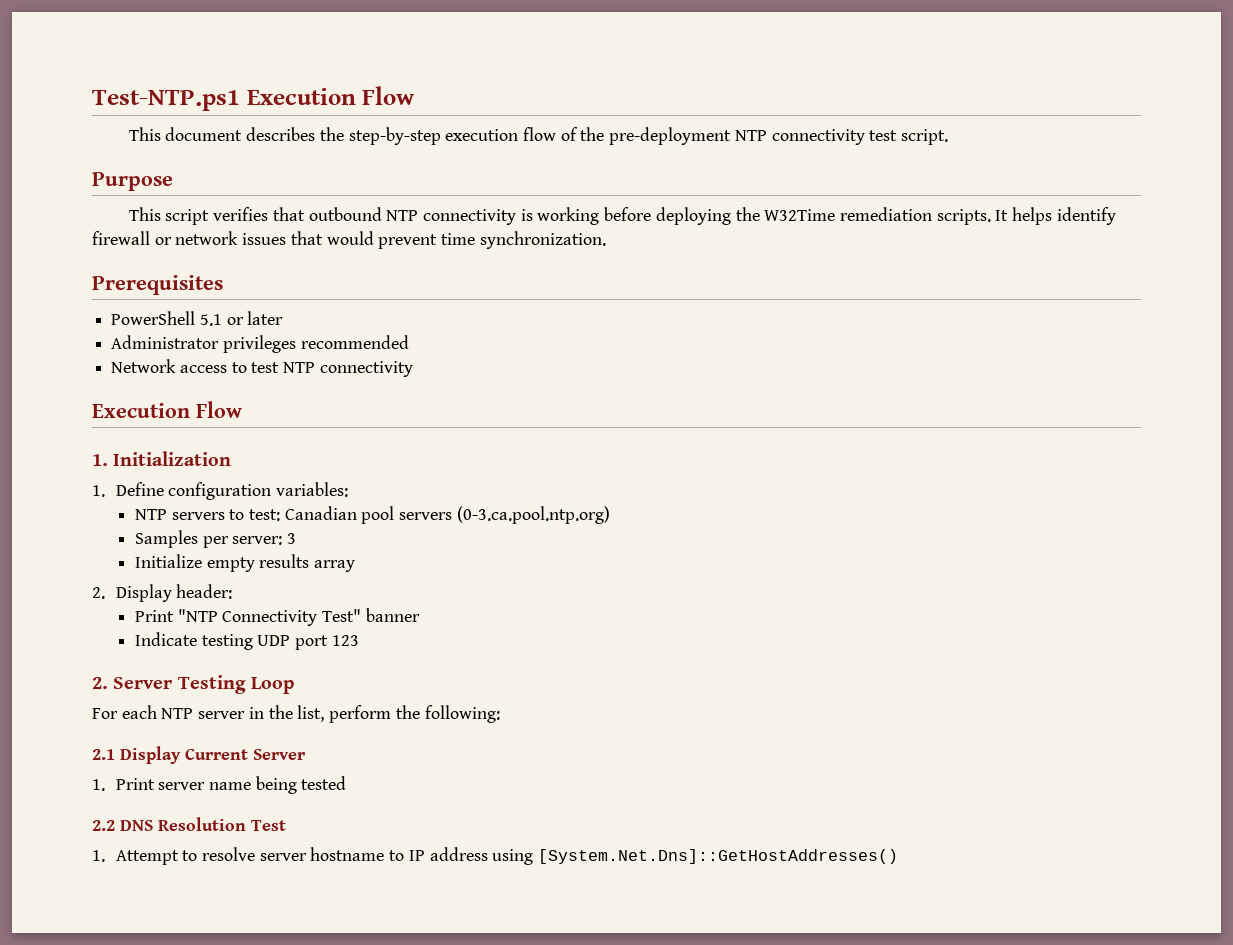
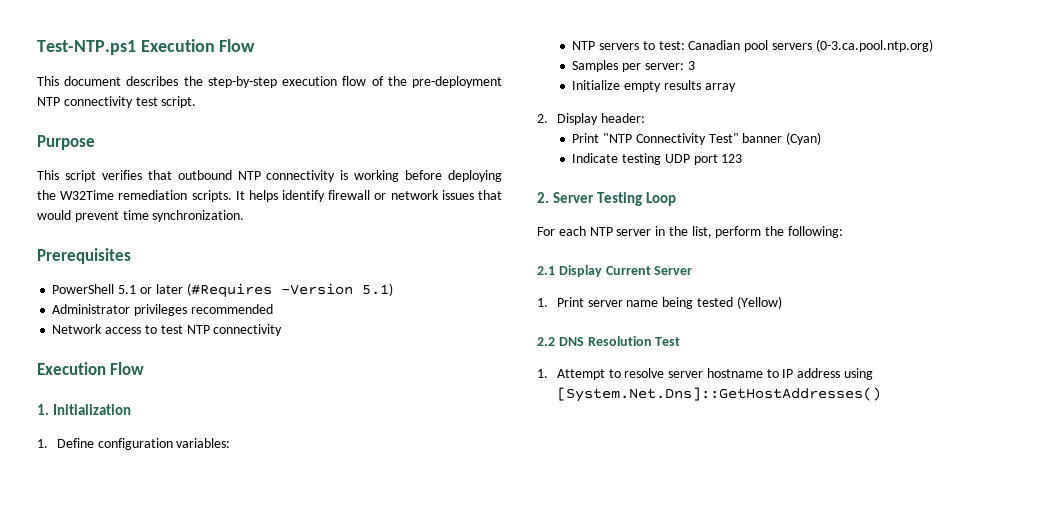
- PowerShell 5.1 or later
+ PowerShell 5.1 or later (#Requires -Version 5.1)
- Print "NTP Connectivity Test" banner
+ Print "NTP Connectivity Test" banner (Cyan)
- 1. Print server name being tested
+ 1. Print server name being tested (Yellow)

